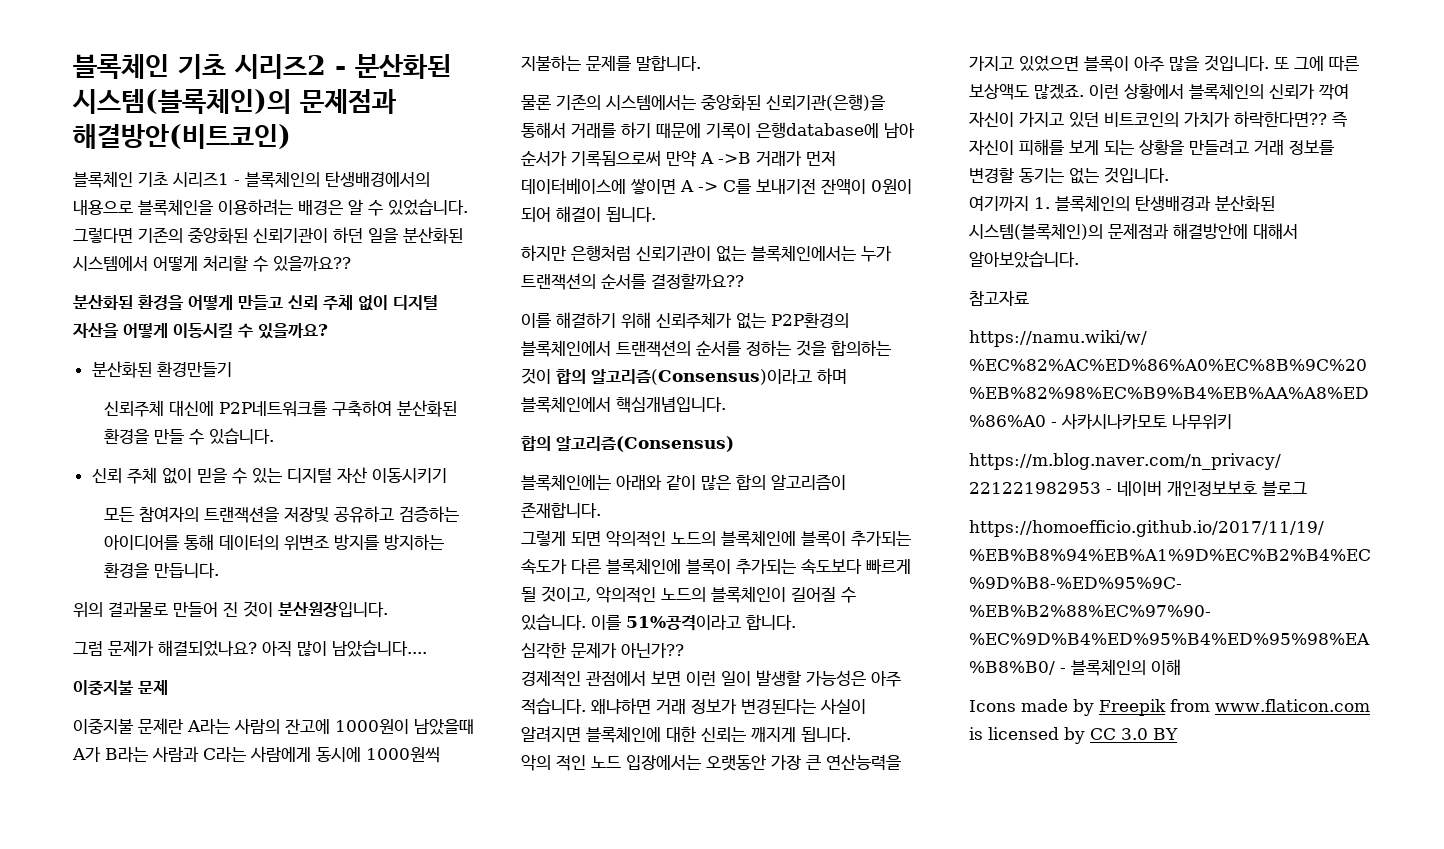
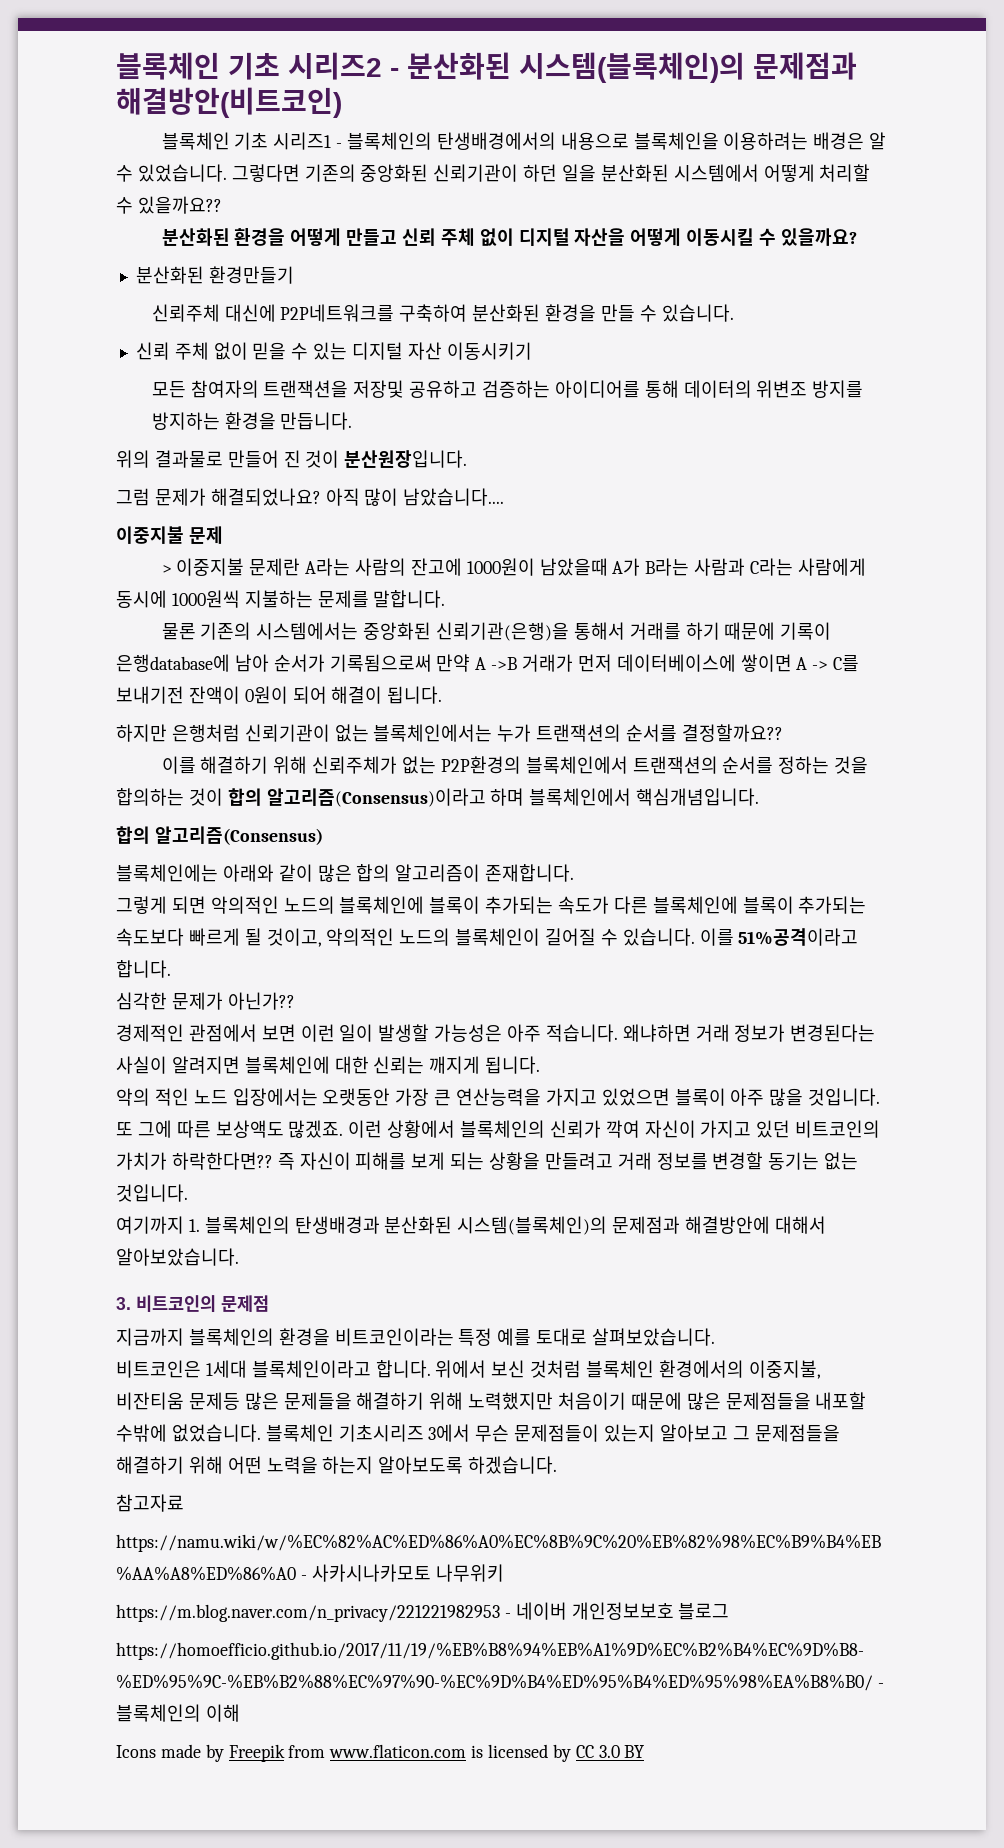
- 이중지불 문제란 A라는 사람의 잔고에 1000원이 남았을때 A가 B라는 사람과 C라는 사람에게 동시에 1000원씩 지불하는 문제를 말합니다.
+ > 이중지불 문제란 A라는 사람의 잔고에 1000원이 남았을때 A가 B라는 사람과 C라는 사람에게 동시에 1000원씩 지불하는 문제를 말합니다.
+ 3. 비트코인의 문제점
+ 지금까지 블록체인의 환경을 비트코인이라는 특정 예를 토대로 살펴보았습니다.
+ 비트코인은 1세대 블록체인이라고 합니다. 위에서 보신 것처럼 블록체인 환경에서의 이중지불, 비잔티움 문제등 많은 문제들을 해결하기 위해 노력했지만 처음이기 때문에 많은 문제점들을 내포할 수밖에 없었습니다. 블록체인 기초시리즈 3에서 무슨 문제점들이 있는지 알아보고 그 문제점들을 해결하기 위해 어떤 노력을 하는지 알아보도록 하겠습니다.

